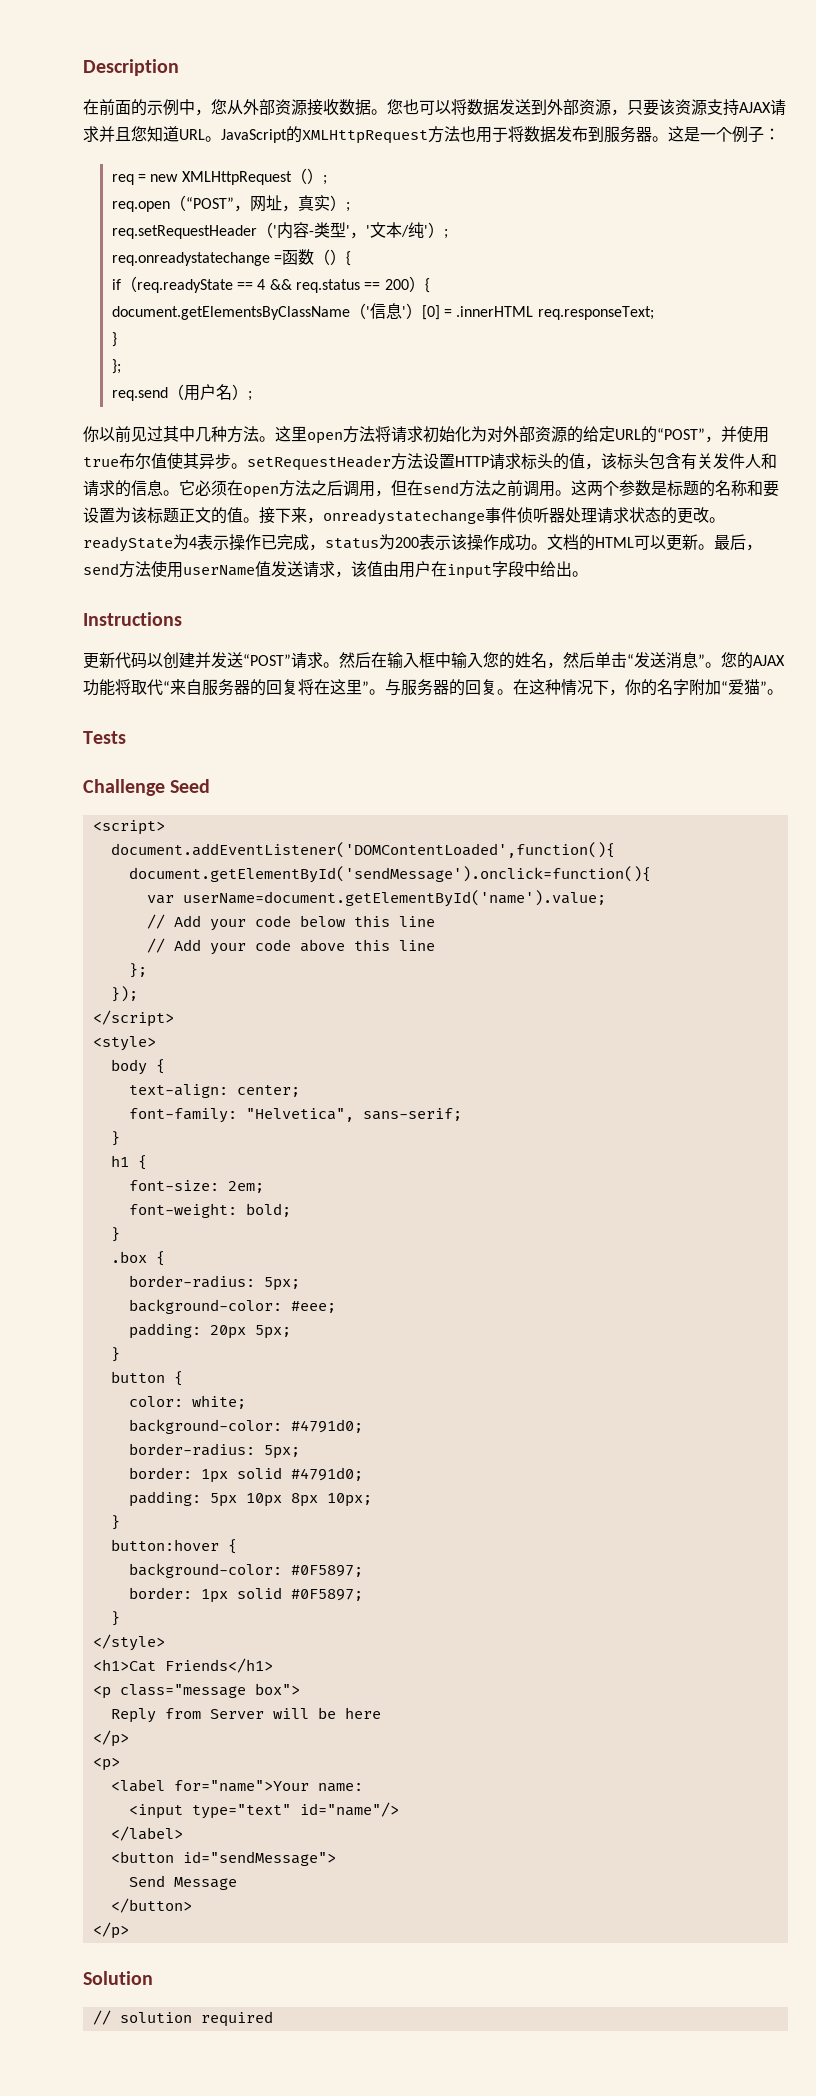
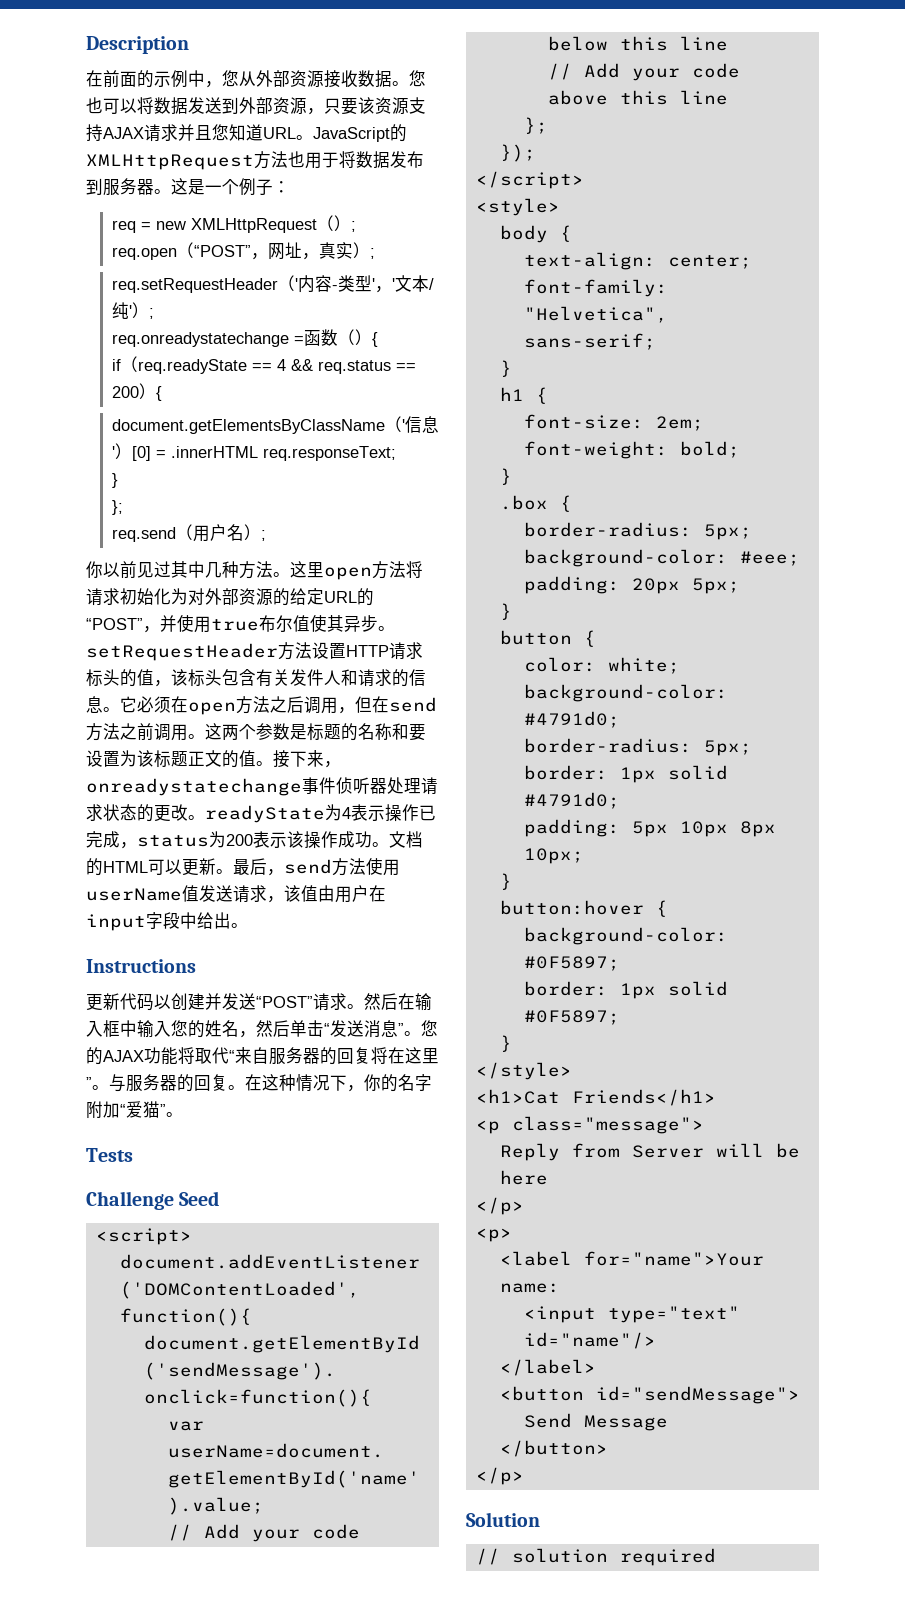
- <p class="message box">
+ <p class="message">

